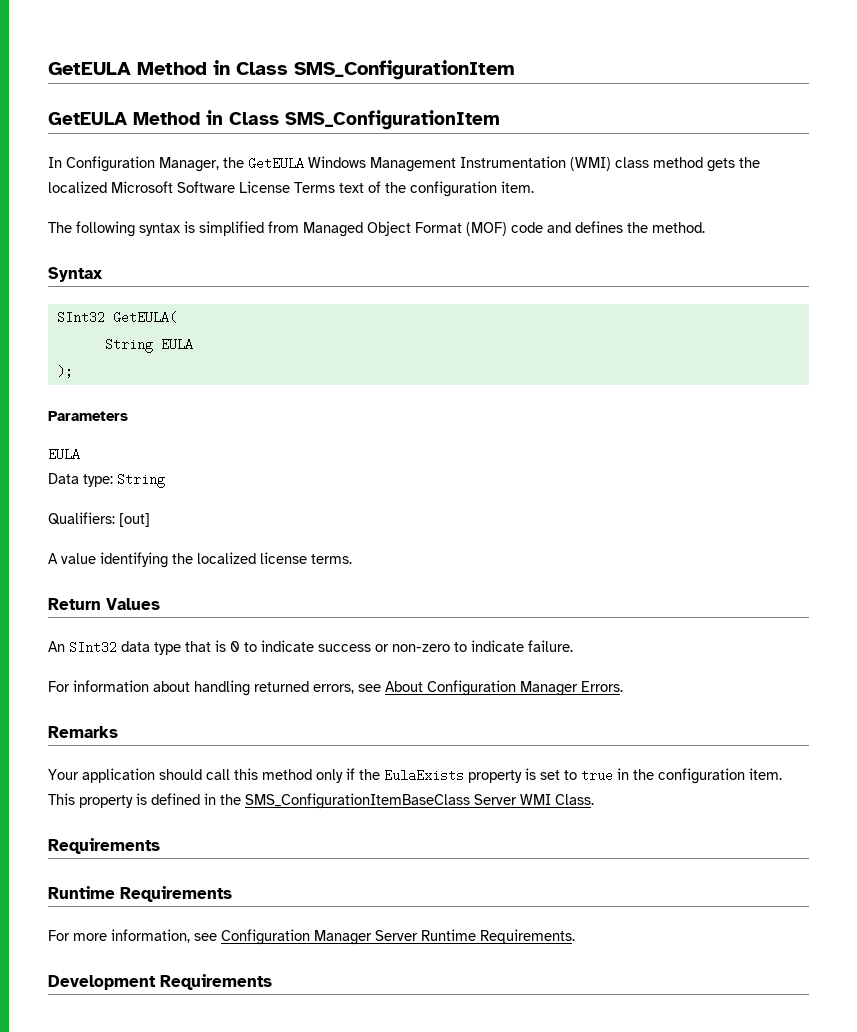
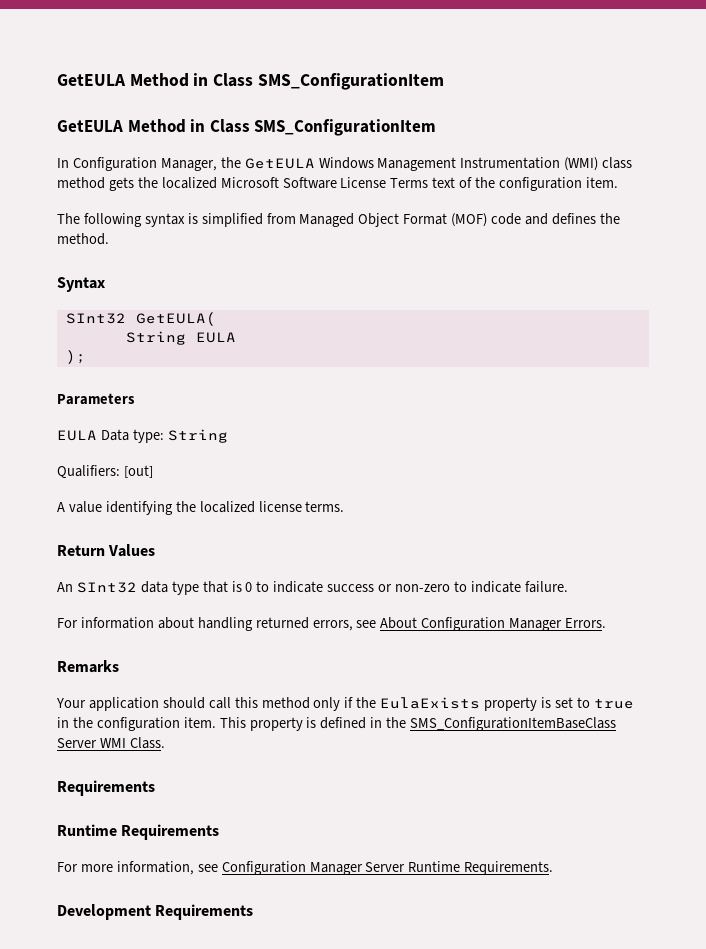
  Parameters
- EULA
- Data type: String
+ EULA Data type: String

